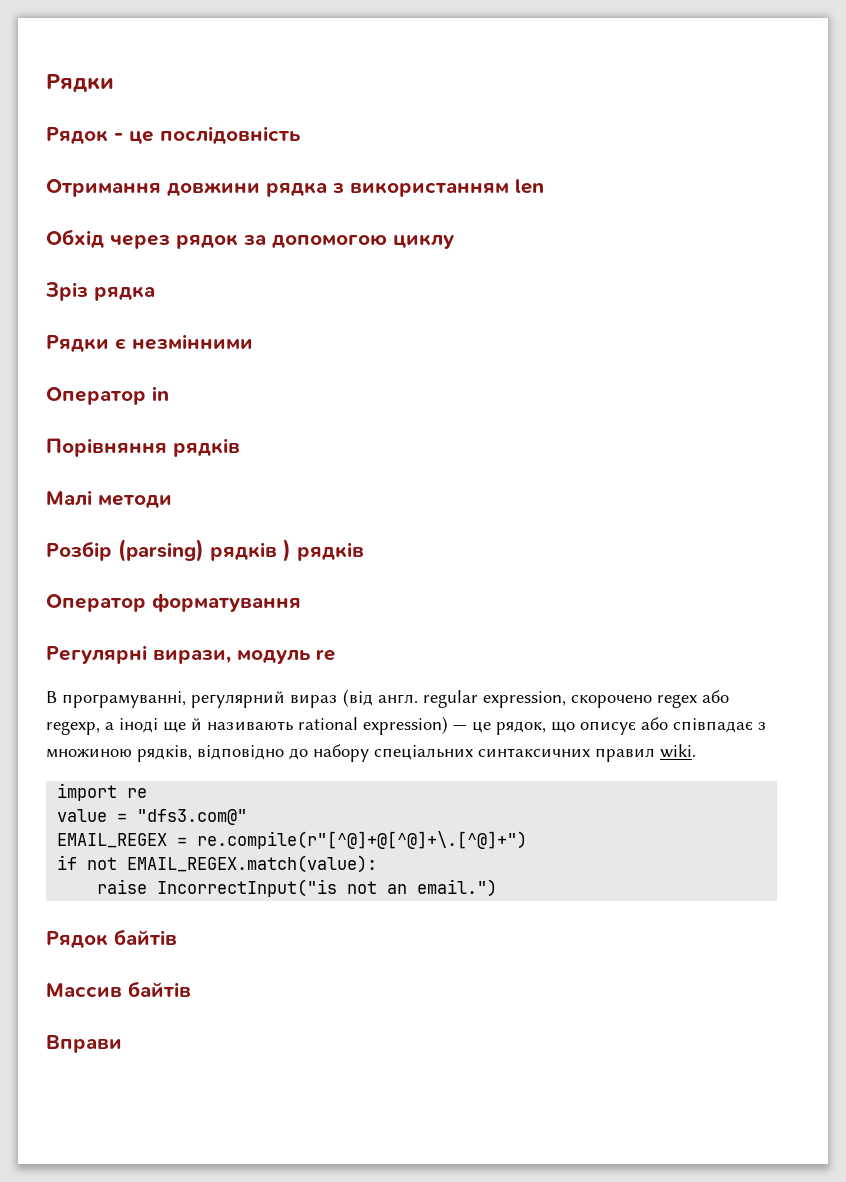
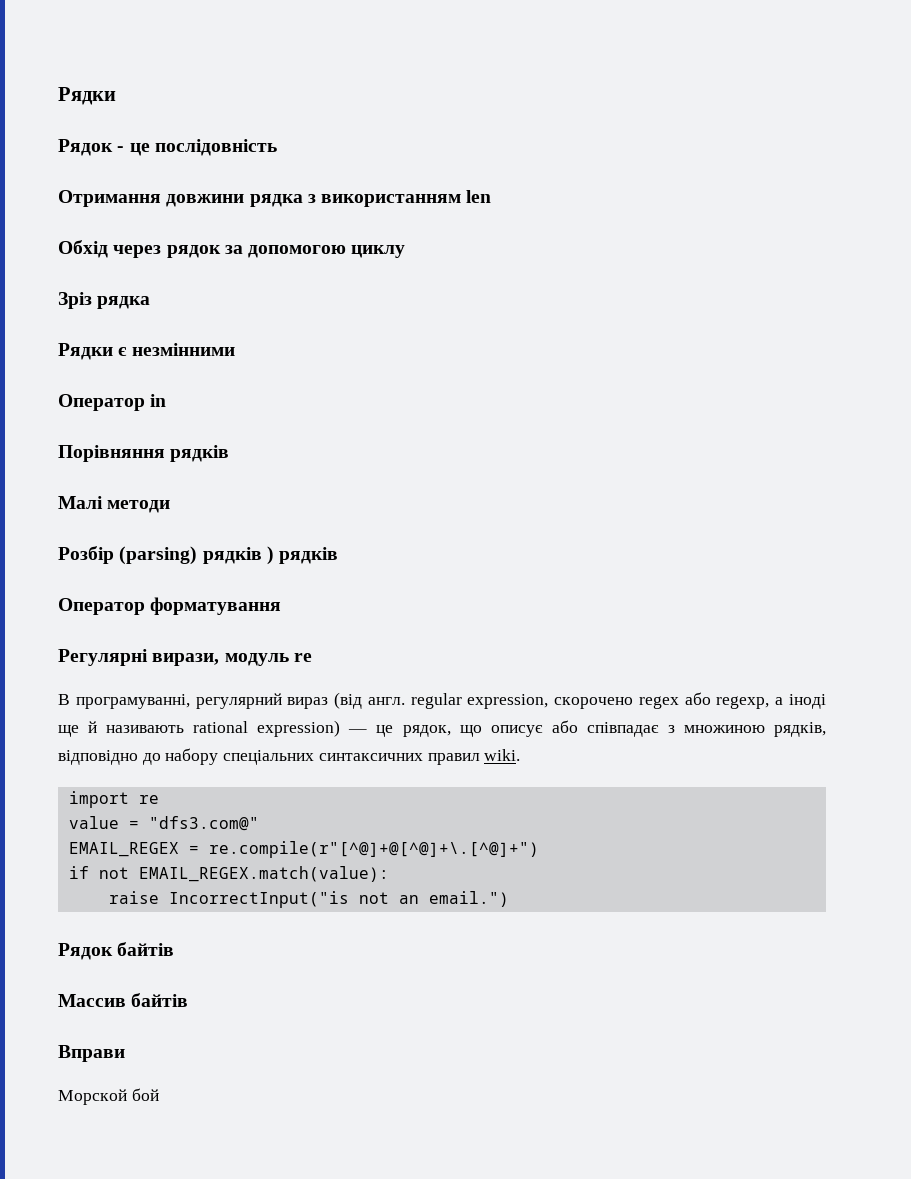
+ Морской бой

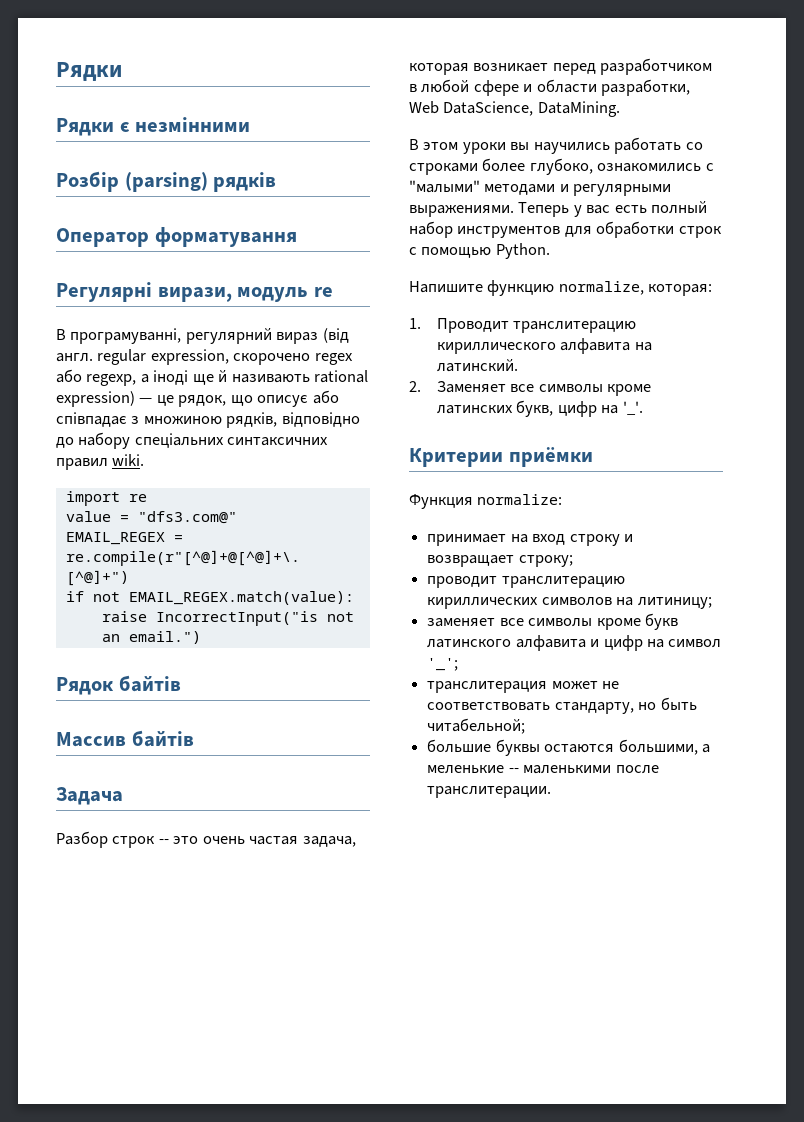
- Рядок - це послідовність
- Отримання довжини рядка з використанням len
- Обхід через рядок за допомогою циклу
- Зріз рядка
  Рядки є незмінними
- Оператор in
- Порівняння рядків
- Малі методи
- Розбір (parsing) рядків ) рядків
+ Розбір (parsing) рядків
- Вправи
- Морской бой
+ Задача
+ Разбор строк -- это очень частая задача, которая возникает перед разработчиком в любой сфере и области разработки, Web DataScience, DataMining.
+ В этом уроки вы научились работать со строками более глубоко, ознакомились с "малыми" методами и регулярными выражениями. Теперь у вас есть полный набор инструментов для обработки строк с помощью Python.
+ Напишите функцию normalize, которая:
+ 1. Проводит транслитерацию кириллического алфавита на латинский.
+ 2. Заменяет все символы кроме латинских букв, цифр на '_'.
+ Критерии приёмки
+ Функция normalize:
+ принимает на вход строку и возвращает строку;
+ проводит транслитерацию кириллических символов на литиницу;
+ заменяет все символы кроме букв латинского алфавита и цифр на символ '_';
+ транслитерация может не соответствовать стандарту, но быть читабельной;
+ большие буквы остаются большими, а меленькие -- маленькими после транслитерации.

